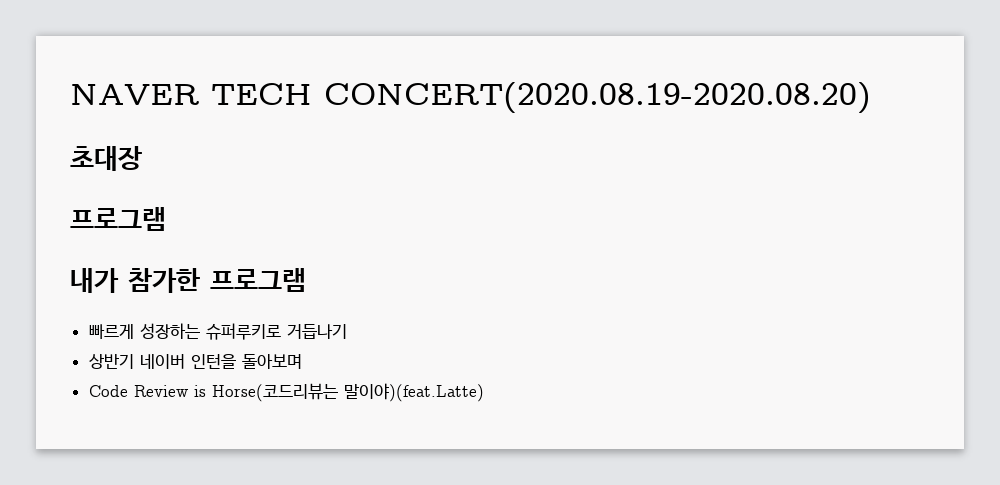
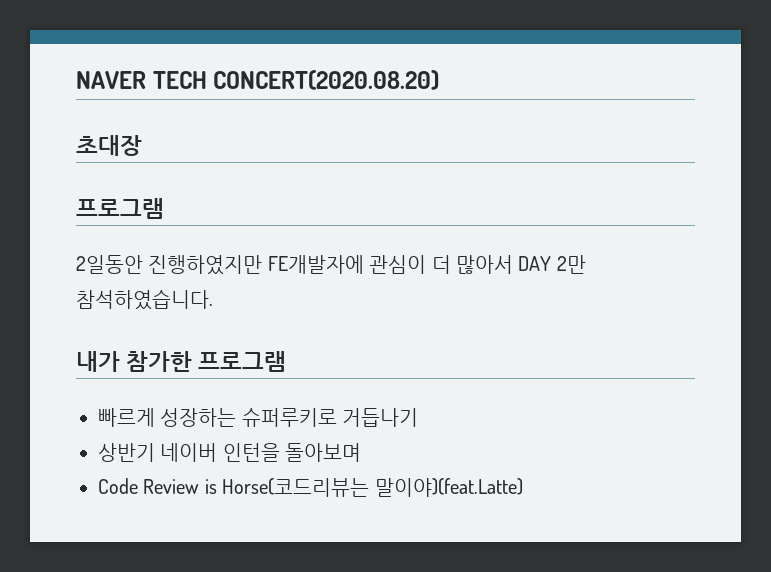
- NAVER TECH CONCERT(2020.08.19-2020.08.20)
+ NAVER TECH CONCERT(2020.08.20)
+ 2일동안 진행하였지만 FE개발자에 관심이 더 많아서 DAY 2만 참석하였습니다.

